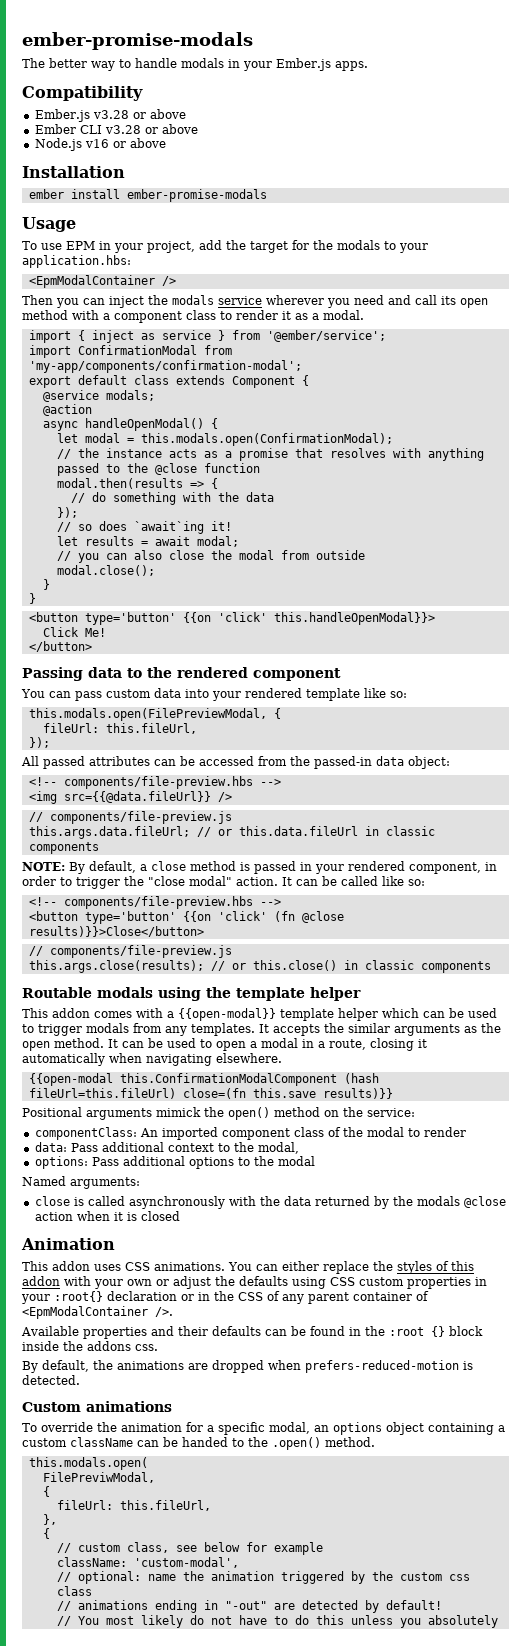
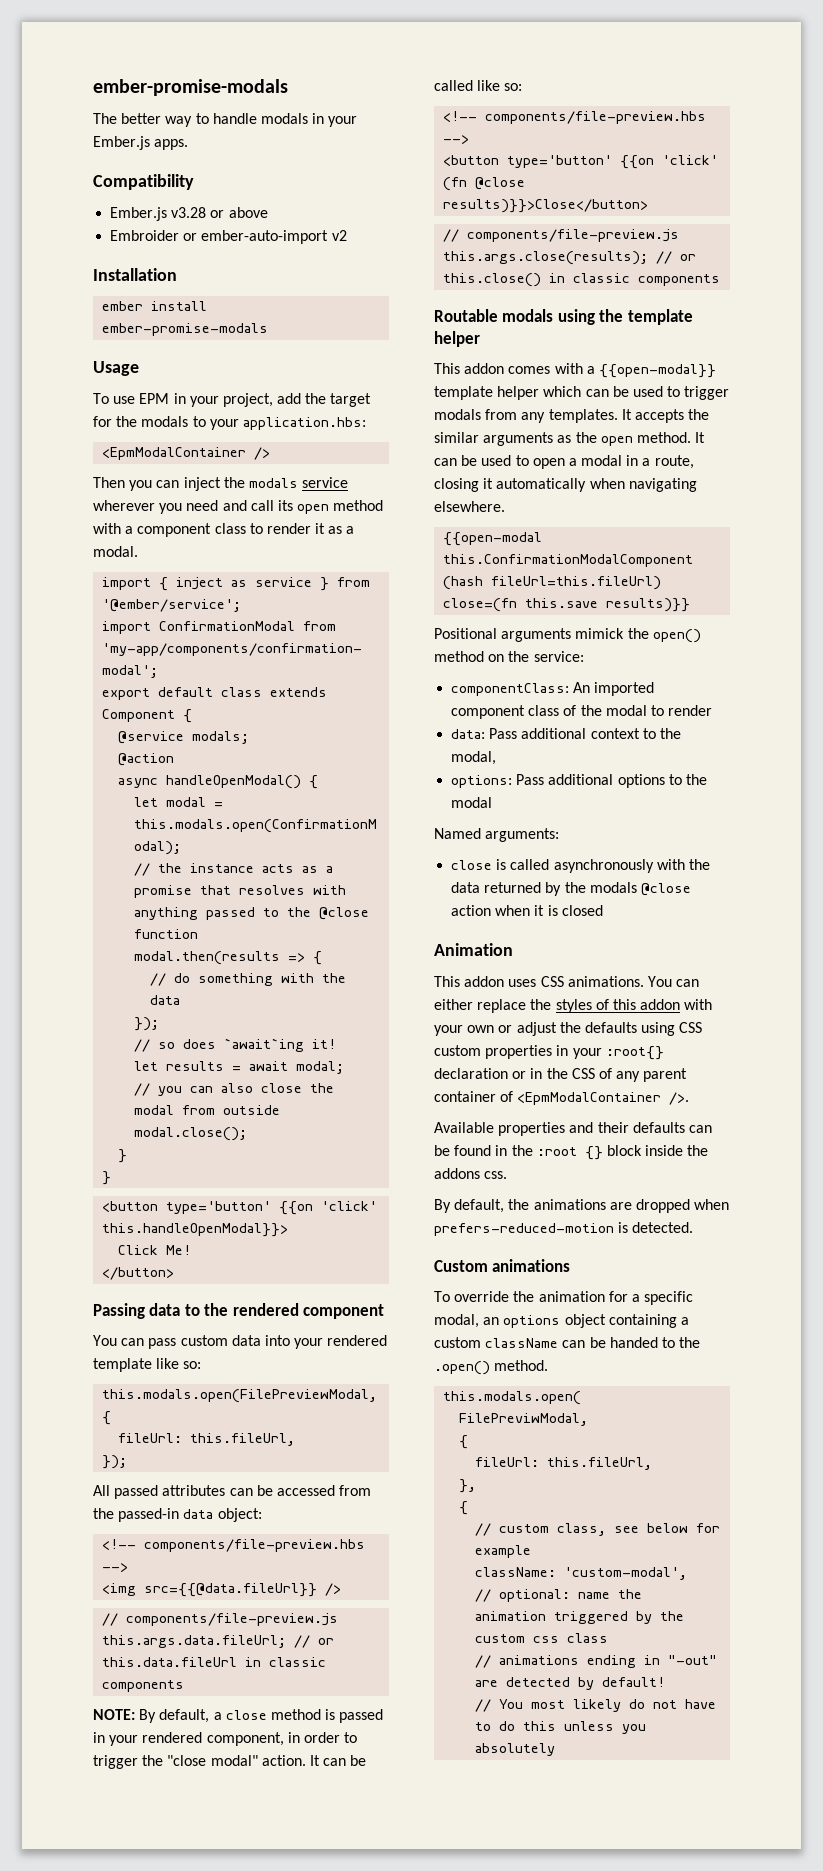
- Ember CLI v3.28 or above
- Node.js v16 or above
+ Embroider or ember-auto-import v2

